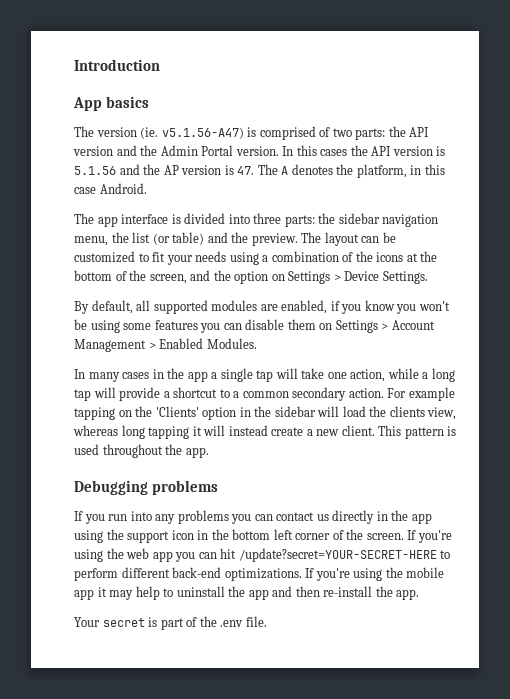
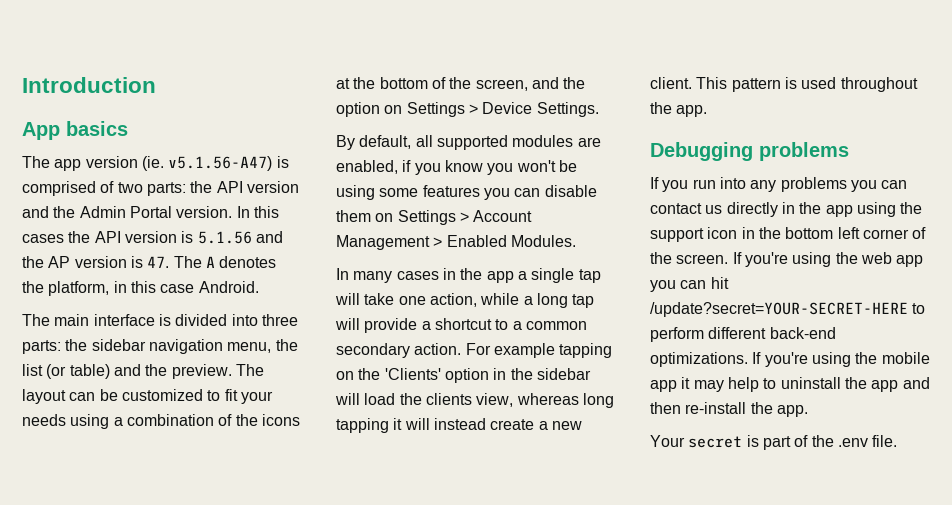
- The version (ie. v5.1.56-A47) is comprised of two parts: the API version and the Admin Portal version.
+ The app version (ie. v5.1.56-A47) is comprised of two parts: the API version and the Admin Portal version.
- The app interface is divided into three parts: the sidebar navigation menu, the list (or table) and the preview.
+ The main interface is divided into three parts: the sidebar navigation menu, the list (or table) and the preview.

